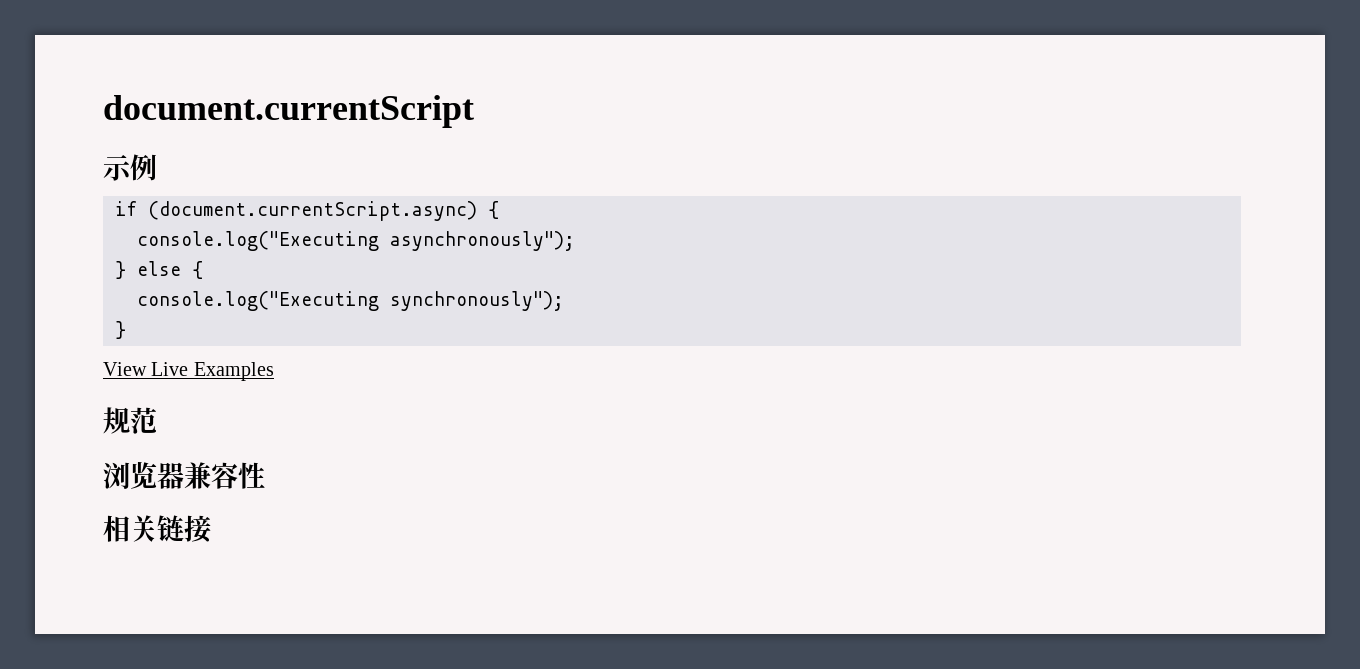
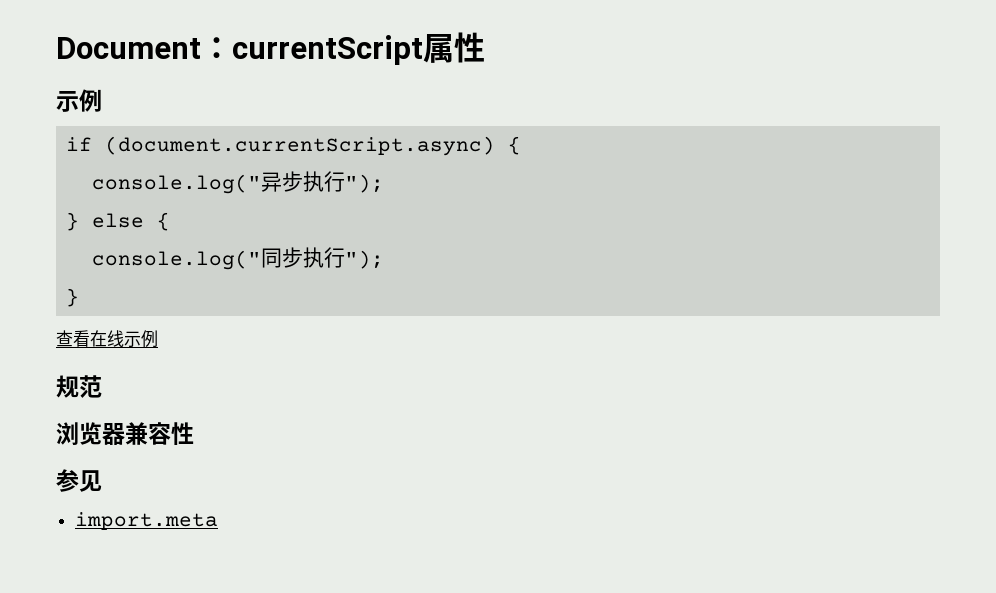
- document.currentScript
+ Document：currentScript属性
- console.log("Executing asynchronously");
+ console.log("异步执行");
- console.log("Executing synchronously");
+ console.log("同步执行");
  }
- View Live Examples
+ 查看在线示例
- 相关链接
+ 参见
+ import.meta

